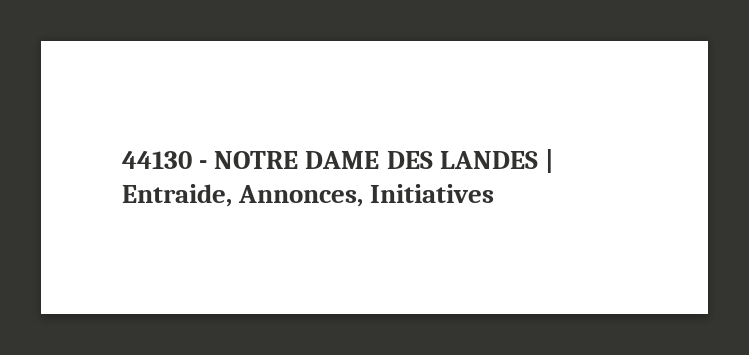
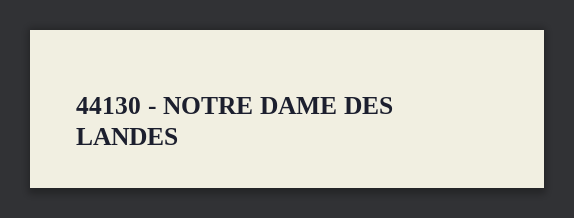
- 44130 - NOTRE DAME DES LANDES | Entraide, Annonces, Initiatives
+ 44130 - NOTRE DAME DES LANDES

